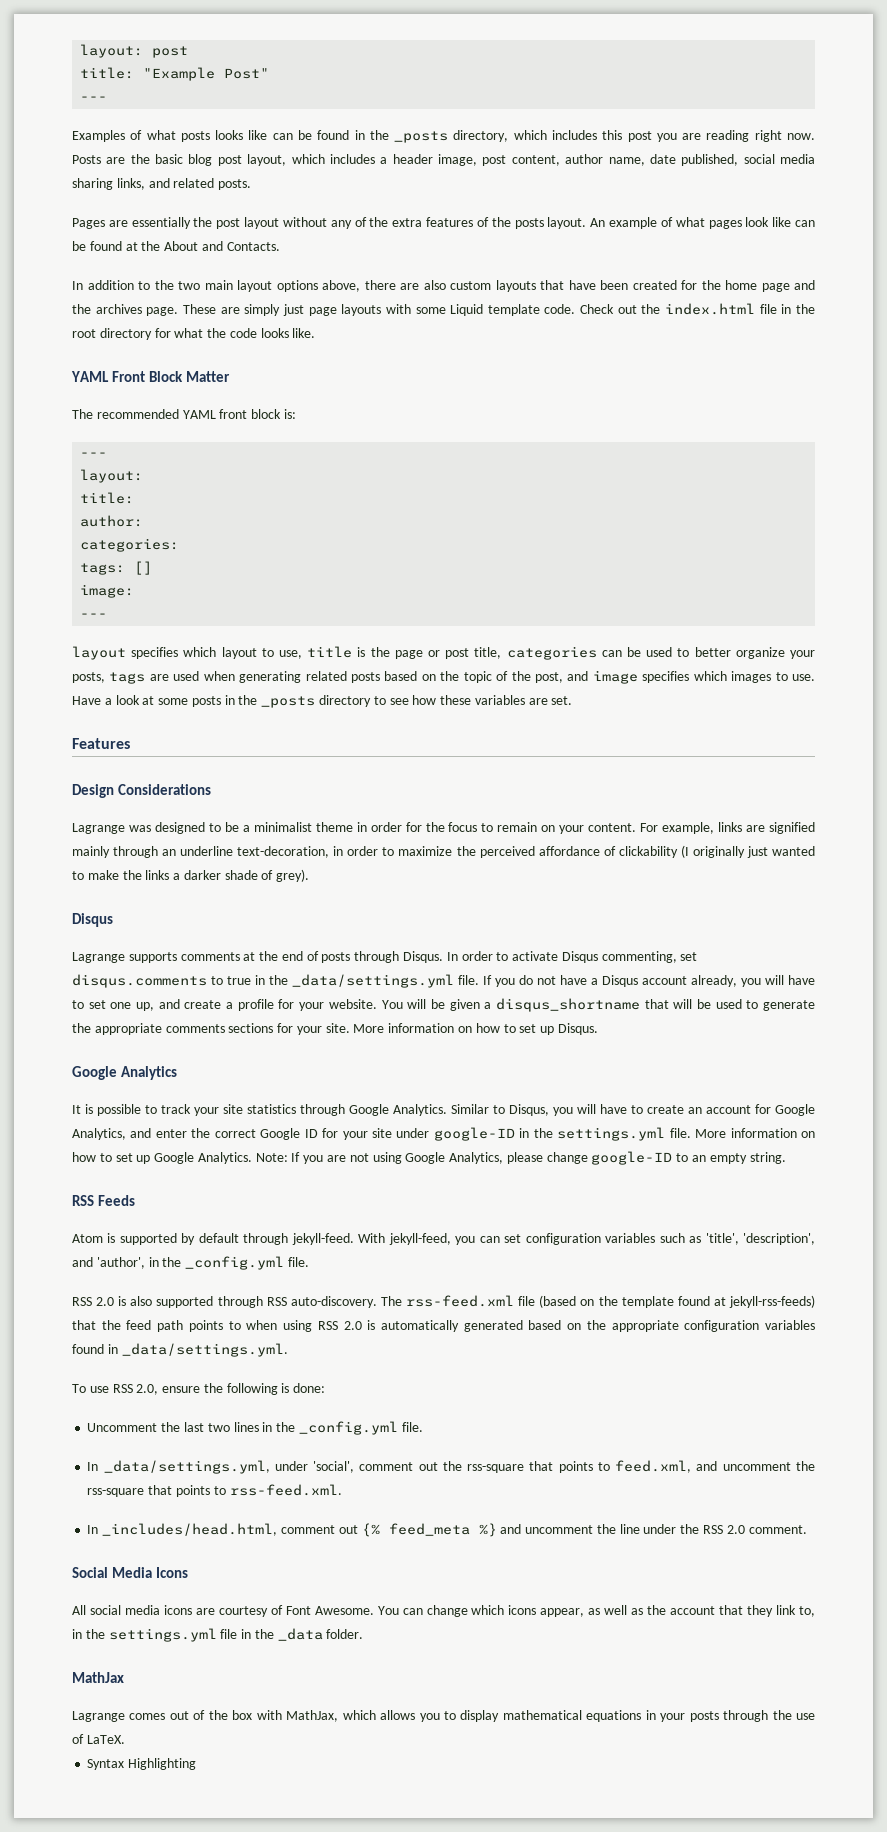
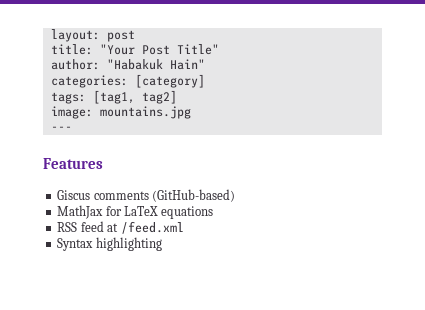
- title: "Example Post"
+ title: "Your Post Title"
+ author: "Habakuk Hain"
+ categories: [category]
+ tags: [tag1, tag2]
+ image: mountains.jpg
  ---
- Examples of what posts looks like can be found in the _posts directory, which includes this post you are reading right now. Posts are the basic blog post layout, which includes a header image, post content, author name, date published, social media sharing links, and related posts.
- Pages are essentially the post layout without any of the extra features of the posts layout. An example of what pages look like can be found at the About and Contacts.
- In addition to the two main layout options above, there are also custom layouts that have been created for the home page and the archives page. These are simply just page layouts with some Liquid template code. Check out the index.html file in the root directory for what the code looks like.
- YAML Front Block Matter
- The recommended YAML front block is:
- ---
- layout:
- title:
- author:
- categories:
- tags: []
- image:
- ---
- layout specifies which layout to use, title is the page or post title, categories can be used to better organize your posts, tags are used when generating related posts based on the topic of the post, and image specifies which images to use. Have a look at some posts in the _posts directory to see how these variables are set.
  Features
- Design Considerations
- Lagrange was designed to be a minimalist theme in order for the focus to remain on your content. For example, links are signified mainly through an underline text-decoration, in order to maximize the perceived affordance of clickability (I originally just wanted to make the links a darker shade of grey).
- Disqus
- Lagrange supports comments at the end of posts through Disqus. In order to activate Disqus commenting, set disqus.comments to true in the _data/settings.yml file. If you do not have a Disqus account already, you will have to set one up, and create a profile for your website. You will be given a disqus_shortname that will be used to generate the appropriate comments sections for your site. More information on how to set up Disqus.
- Google Analytics
- It is possible to track your site statistics through Google Analytics. Similar to Disqus, you will have to create an account for Google Analytics, and enter the correct Google ID for your site under google-ID in the settings.yml file. More information on how to set up Google Analytics. Note: If you are not using Google Analytics, please change google-ID to an empty string.
- RSS Feeds
- Atom is supported by default through jekyll-feed. With jekyll-feed, you can set configuration variables such as 'title', 'description', and 'author', in the _config.yml file.
- RSS 2.0 is also supported through RSS auto-discovery. The rss-feed.xml file (based on the template found at jekyll-rss-feeds) that the feed path points to when using RSS 2.0 is automatically generated based on the appropriate configuration variables found in _data/settings.yml.
- To use RSS 2.0, ensure the following is done:
- Uncomment the last two lines in the _config.yml file.
- In _data/settings.yml, under 'social', comment out the rss-square that points to feed.xml, and uncomment the rss-square that points to rss-feed.xml.
- In _includes/head.html, comment out {% feed_meta %} and uncomment the line under the RSS 2.0 comment.
- Social Media Icons
- All social media icons are courtesy of Font Awesome. You can change which icons appear, as well as the account that they link to, in the settings.yml file in the _data folder.
- MathJax
- Lagrange comes out of the box with MathJax, which allows you to display mathematical equations in your posts through the use of LaTeX.
+ Giscus comments (GitHub-based)
+ MathJax for LaTeX equations
+ RSS feed at /feed.xml
- Syntax Highlighting
+ Syntax highlighting

